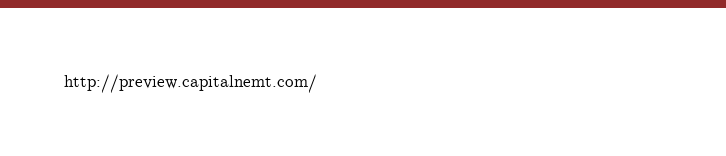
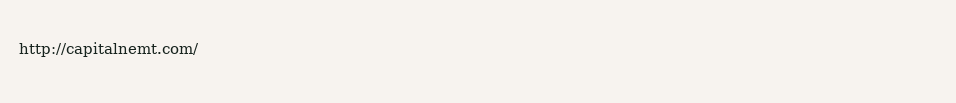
- http://preview.capitalnemt.com/
+ http://capitalnemt.com/

